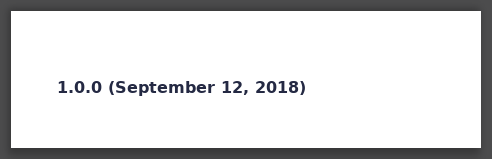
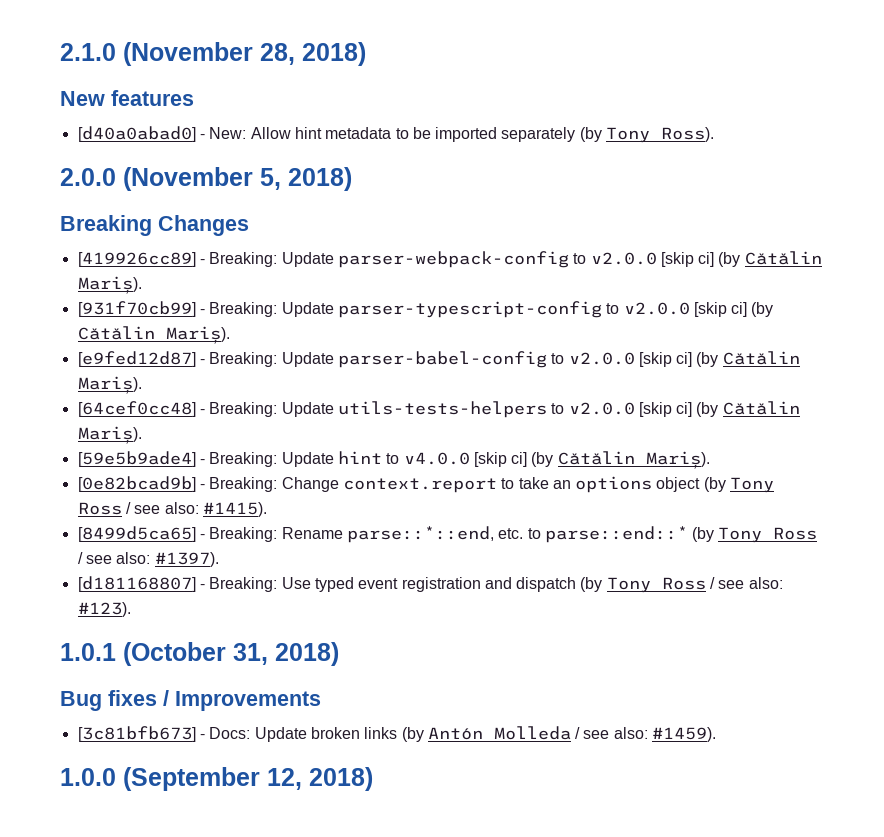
+ 2.1.0 (November 28, 2018)
+ New features
+ [d40a0abad0] - New: Allow hint metadata to be imported separately (by Tony Ross).
+ 2.0.0 (November 5, 2018)
+ Breaking Changes
+ [419926cc89] - Breaking: Update parser-webpack-config to v2.0.0 [skip ci] (by Cătălin Mariș).
+ [931f70cb99] - Breaking: Update parser-typescript-config to v2.0.0 [skip ci] (by Cătălin Mariș).
+ [e9fed12d87] - Breaking: Update parser-babel-config to v2.0.0 [skip ci] (by Cătălin Mariș).
+ [64cef0cc48] - Breaking: Update utils-tests-helpers to v2.0.0 [skip ci] (by Cătălin Mariș).
+ [59e5b9ade4] - Breaking: Update hint to v4.0.0 [skip ci] (by Cătălin Mariș).
+ [0e82bcad9b] - Breaking: Change context.report to take an options object (by Tony Ross / see also: #1415).
+ [8499d5ca65] - Breaking: Rename parse::*::end, etc. to parse::end::* (by Tony Ross / see also: #1397).
+ [d181168807] - Breaking: Use typed event registration and dispatch (by Tony Ross / see also: #123).
+ 1.0.1 (October 31, 2018)
+ Bug fixes / Improvements
+ [3c81bfb673] - Docs: Update broken links (by Antón Molleda / see also: #1459).

